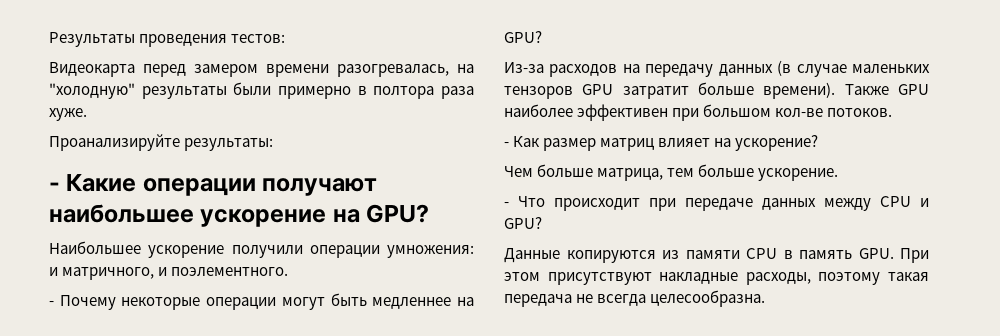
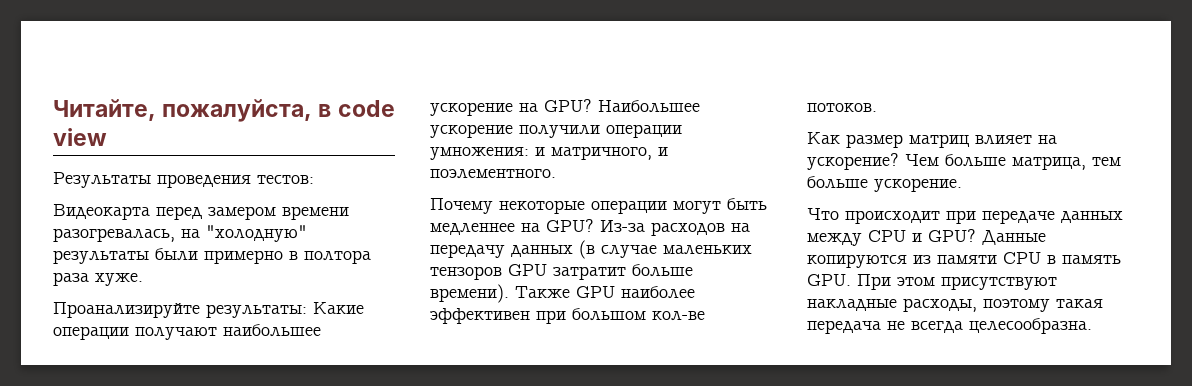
+ Читайте, пожалуйста, в code view
- Проанализируйте результаты:
- - Какие операции получают наибольшее ускорение на GPU?
- Наибольшее ускорение получили операции умножения: и матричного, и поэлементного.
+ Проанализируйте результаты: Какие операции получают наибольшее ускорение на GPU? Наибольшее ускорение получили операции умножения: и матричного, и поэлементного.
- - Почему некоторые операции могут быть медленнее на GPU?
- Из-за расходов на передачу данных (в случае маленьких тензоров GPU затратит больше времени).
+ Почему некоторые операции могут быть медленнее на GPU? Из-за расходов на передачу данных (в случае маленьких тензоров GPU затратит больше времени).
- - Как размер матриц влияет на ускорение?
- Чем больше матрица, тем больше ускорение.
+ Как размер матриц влияет на ускорение? Чем больше матрица, тем больше ускорение.
- - Что происходит при передаче данных между CPU и GPU?
- Данные копируются из памяти CPU в память GPU. При этом присутствуют накладные расходы, поэтому такая передача не всегда целесообразна.
+ Что происходит при передаче данных между CPU и GPU? Данные копируются из памяти CPU в память GPU. При этом присутствуют накладные расходы, поэтому такая передача не всегда целесообразна.

